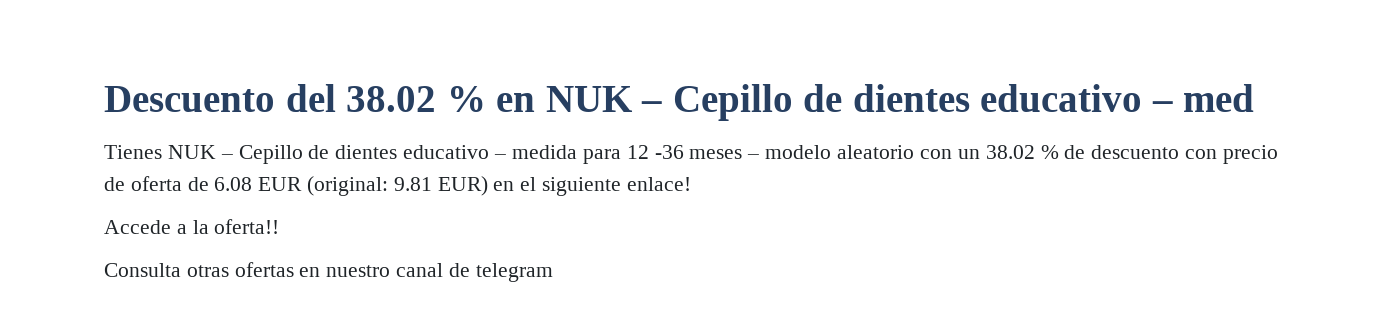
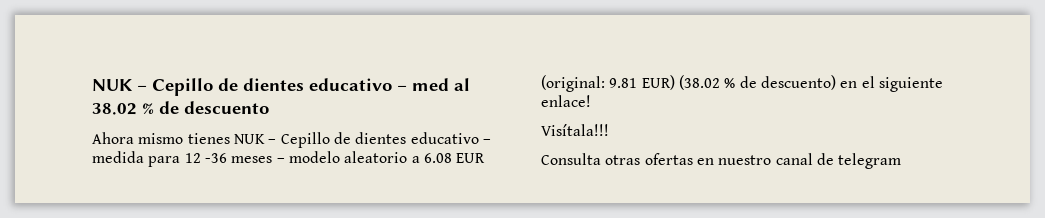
- Descuento del 38.02 % en NUK – Cepillo de dientes educativo – med
- Tienes NUK – Cepillo de dientes educativo – medida para 12 -36 meses – modelo aleatorio con un 38.02 % de descuento con precio de oferta de 6.08 EUR (original: 9.81 EUR) en el siguiente enlace!
+ NUK – Cepillo de dientes educativo – med al 38.02 % de descuento
+ Ahora mismo tienes NUK – Cepillo de dientes educativo – medida para 12 -36 meses – modelo aleatorio a 6.08 EUR (original: 9.81 EUR) (38.02 % de descuento) en el siguiente enlace!
- Accede a la oferta!!
+ Visítala!!!

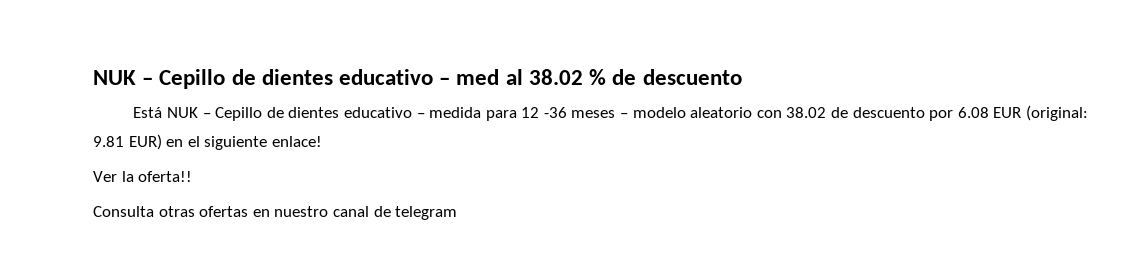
- Ahora mismo tienes NUK – Cepillo de dientes educativo – medida para 12 -36 meses – modelo aleatorio a 6.08 EUR (original: 9.81 EUR) (38.02 % de descuento) en el siguiente enlace!
+ Está NUK – Cepillo de dientes educativo – medida para 12 -36 meses – modelo aleatorio con 38.02 de descuento por 6.08 EUR (original: 9.81 EUR) en el siguiente enlace!
- Visítala!!!
+ Ver la oferta!!

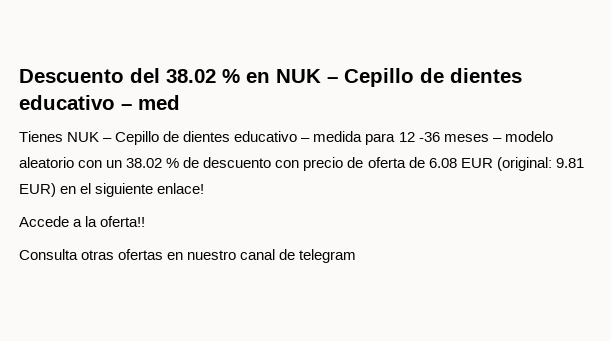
- NUK – Cepillo de dientes educativo – med al 38.02 % de descuento
- Está NUK – Cepillo de dientes educativo – medida para 12 -36 meses – modelo aleatorio con 38.02 de descuento por 6.08 EUR (original: 9.81 EUR) en el siguiente enlace!
+ Descuento del 38.02 % en NUK – Cepillo de dientes educativo – med
+ Tienes NUK – Cepillo de dientes educativo – medida para 12 -36 meses – modelo aleatorio con un 38.02 % de descuento con precio de oferta de 6.08 EUR (original: 9.81 EUR) en el siguiente enlace!
- Ver la oferta!!
+ Accede a la oferta!!

